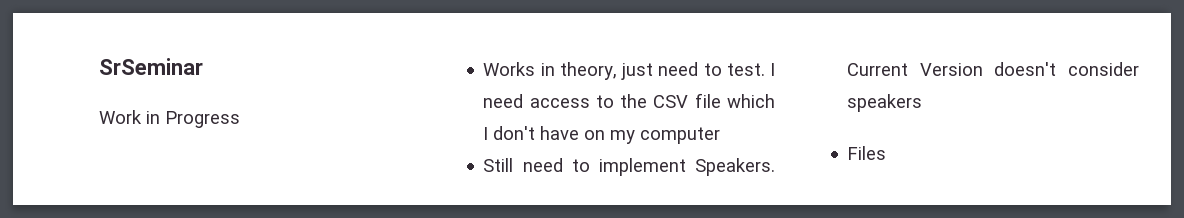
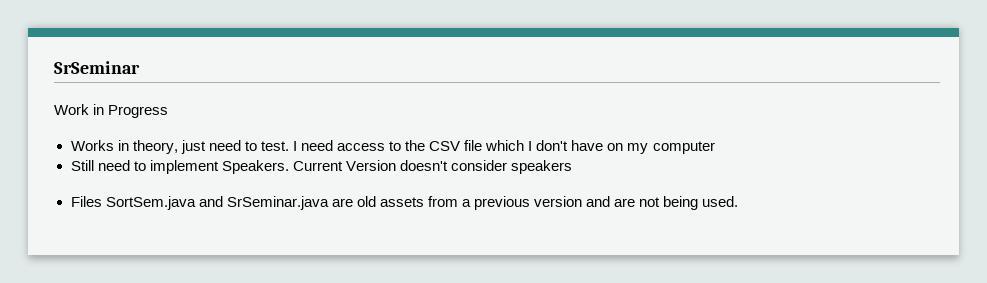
- Files
+ Files SortSem.java and SrSeminar.java are old assets from a previous version and are not being used.

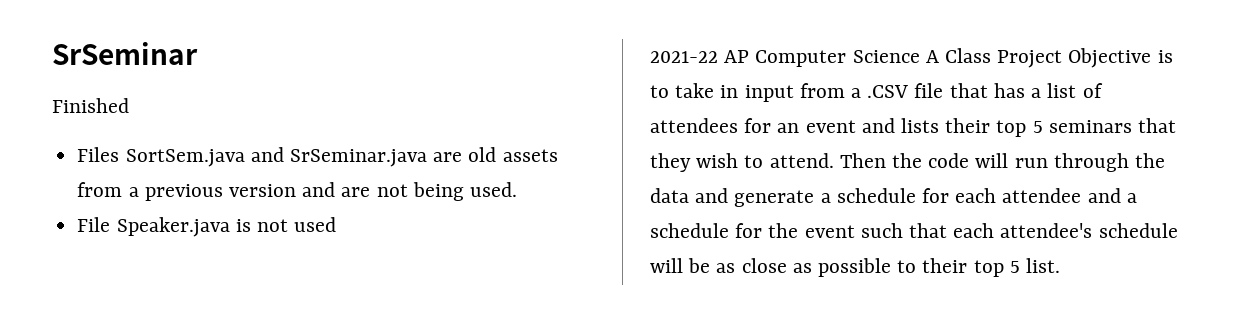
- Work in Progress
- Works in theory, just need to test. I need access to the CSV file which I don't have on my computer
- Still need to implement Speakers. Current Version doesn't consider speakers
+ Finished
+ File Speaker.java is not used
+ 2021-22 AP Computer Science A Class Project Objective is to take in input from a .CSV file that has a list of attendees for an event and lists their top 5 seminars that they wish to attend. Then the code will run through the data and generate a schedule for each attendee and a schedule for the event such that each attendee's schedule will be as close as possible to their top 5 list.

